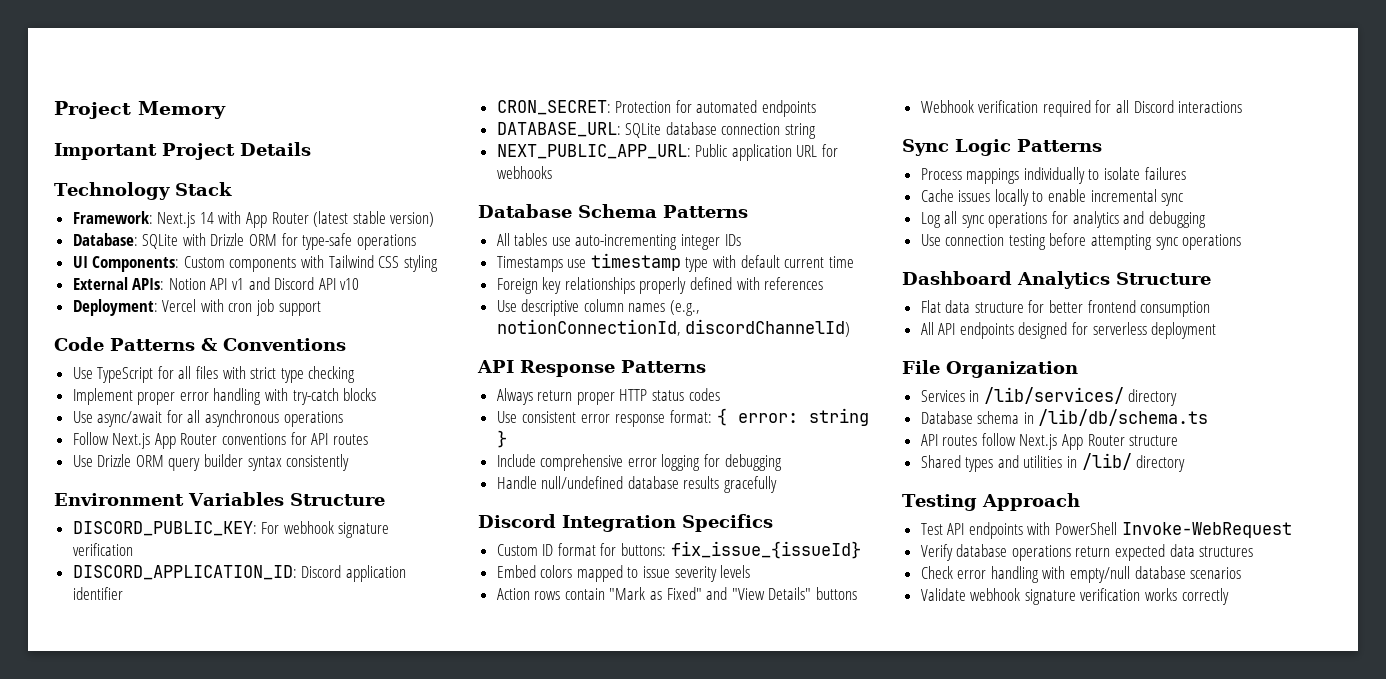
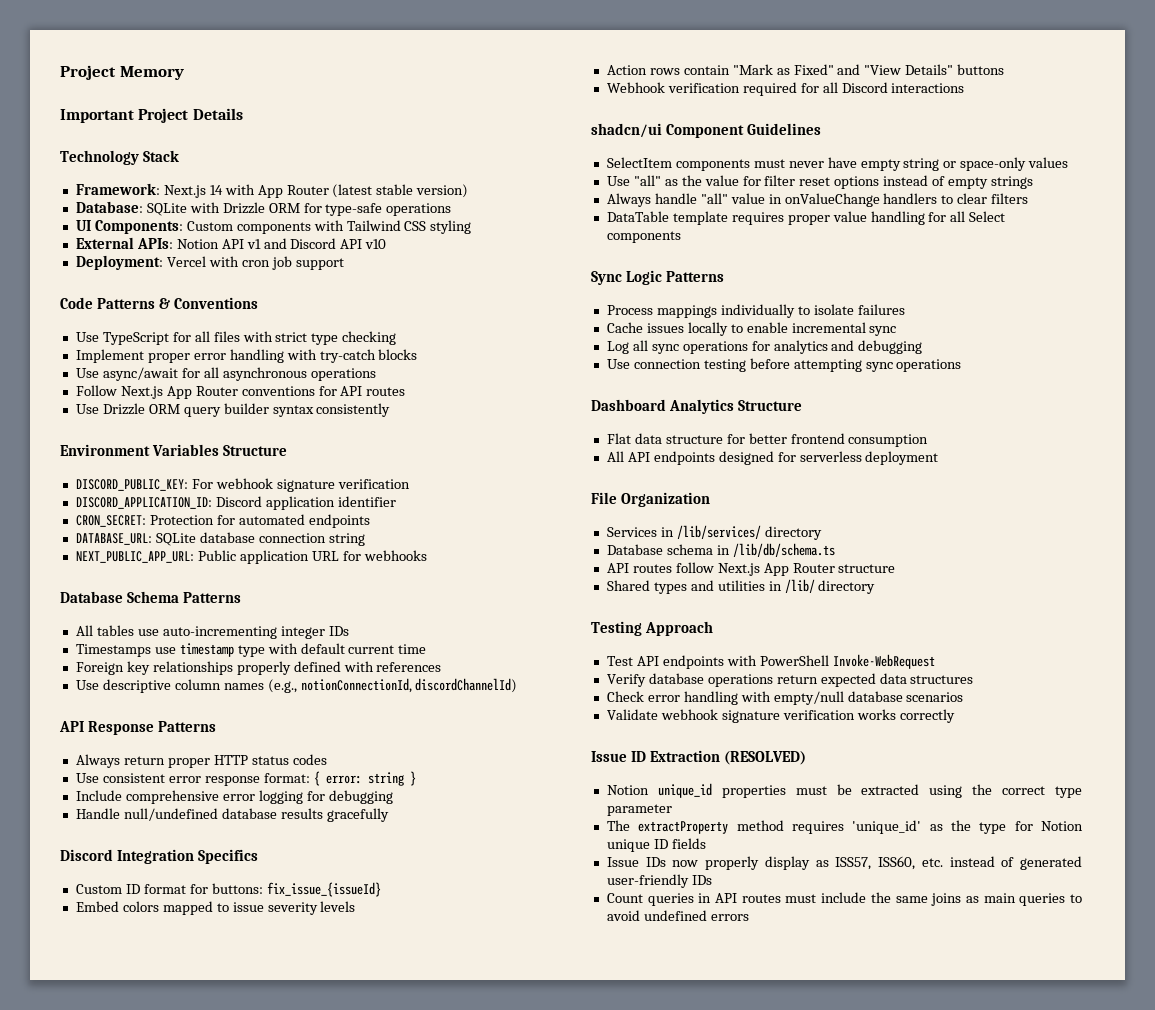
+ shadcn/ui Component Guidelines
+ SelectItem components must never have empty string or space-only values
+ Use "all" as the value for filter reset options instead of empty strings
+ Always handle "all" value in onValueChange handlers to clear filters
+ DataTable template requires proper value handling for all Select components
+ Issue ID Extraction (RESOLVED)
+ Notion unique_id properties must be extracted using the correct type parameter
+ The extractProperty method requires 'unique_id' as the type for Notion unique ID fields
+ Issue IDs now properly display as ISS57, ISS60, etc. instead of generated user-friendly IDs
+ Count queries in API routes must include the same joins as main queries to avoid undefined errors

